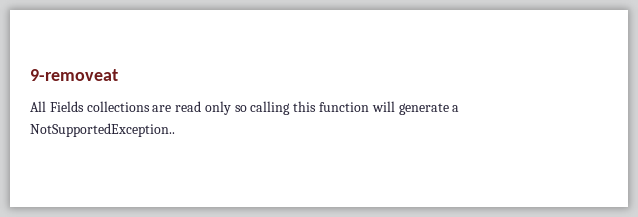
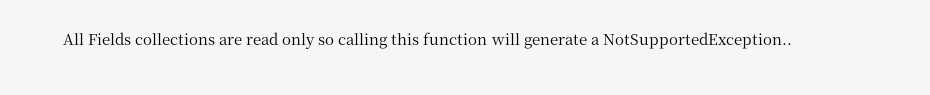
- 9-removeat

